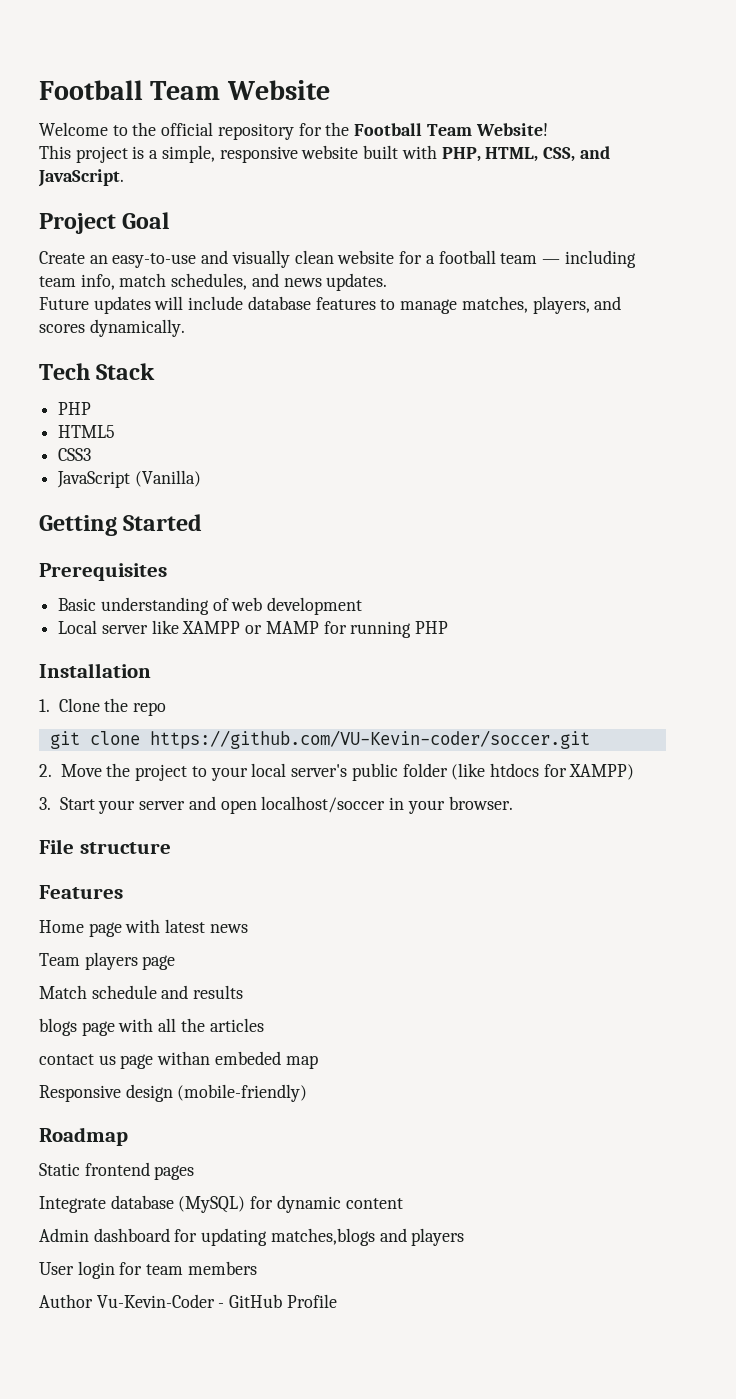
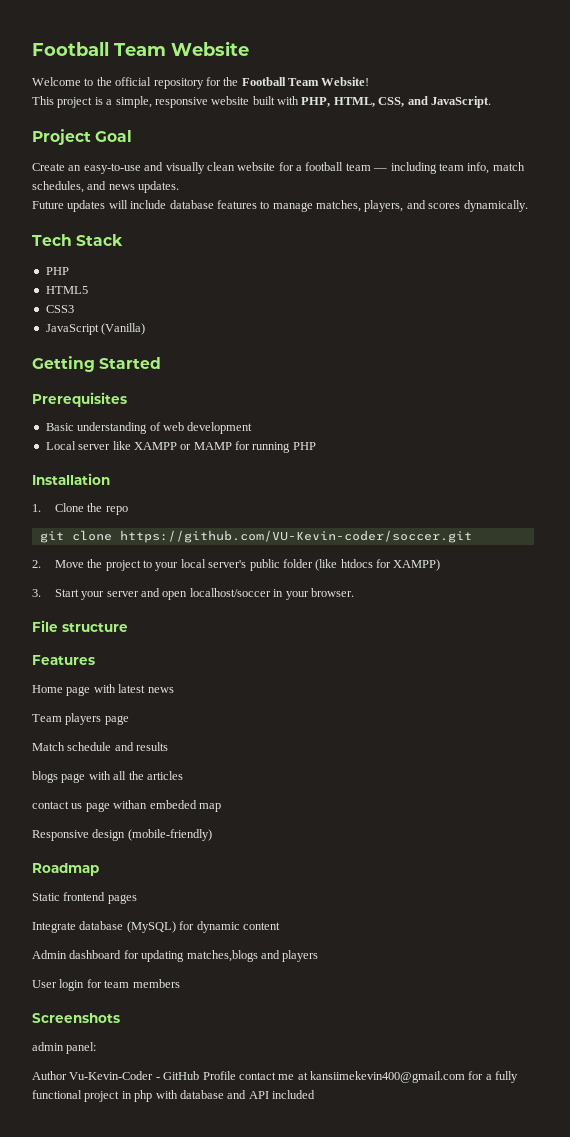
+ Screenshots
+ admin panel:
- Author Vu-Kevin-Coder - GitHub Profile
+ Author Vu-Kevin-Coder - GitHub Profile contact me at kansiimekevin400@gmail.com for a fully functional project in php with database and API included

